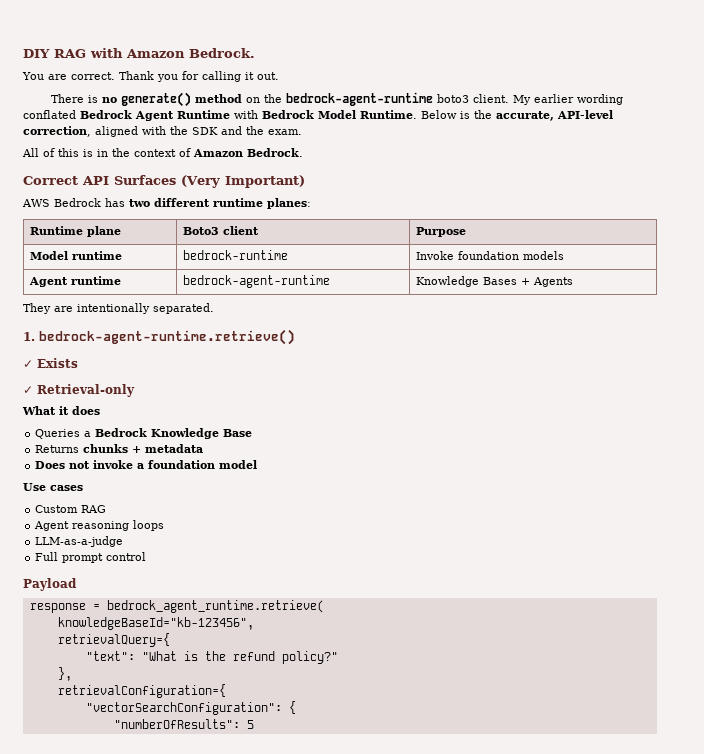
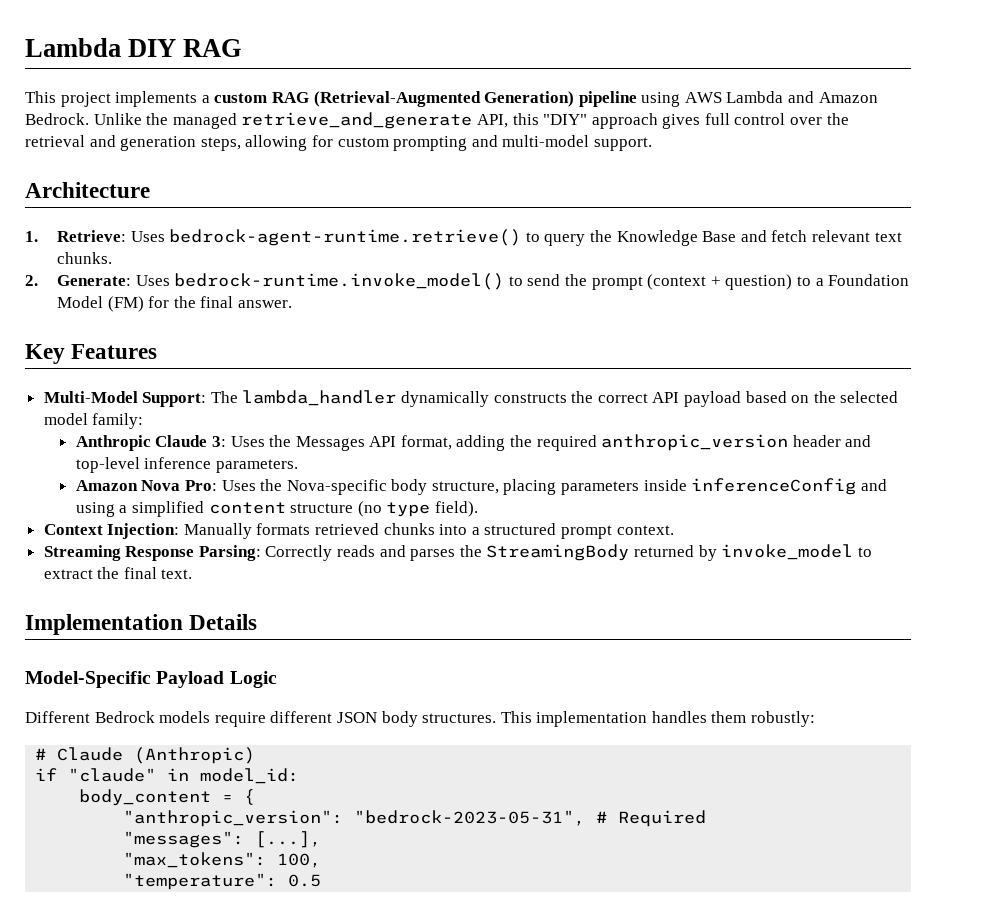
- DIY RAG with Amazon Bedrock.
- You are correct. Thank you for calling it out.
- There is no generate() method on the bedrock-agent-runtime boto3 client. My earlier wording conflated Bedrock Agent Runtime with Bedrock Model Runtime. Below is the accurate, API-level correction, aligned with the SDK and the exam.
- All of this is in the context of Amazon Bedrock.
- Correct API Surfaces (Very Important)
- AWS Bedrock has two different runtime planes:
- Runtime plane | Boto3 client | Purpose
- Model runtime | bedrock-runtime | Invoke foundation models
- Agent runtime | bedrock-agent-runtime | Knowledge Bases + Agents
- They are intentionally separated.
- 1. bedrock-agent-runtime.retrieve()
- ✓ Exists
- ✓ Retrieval-only
- What it does
- Queries a Bedrock Knowledge Base
- Returns chunks + metadata
- Does not invoke a foundation model
- Use cases
- Custom RAG
- Agent reasoning loops
- LLM-as-a-judge
- Full prompt control
- Payload
- response = bedrock_agent_runtime.retrieve(
- knowledgeBaseId="kb-123456",
- retrievalQuery={
- "text": "What is the refund policy?"
- },
- retrievalConfiguration={
- "vectorSearchConfiguration": {
- "numberOfResults": 5
+ Lambda DIY RAG
+ This project implements a custom RAG (Retrieval-Augmented Generation) pipeline using AWS Lambda and Amazon Bedrock. Unlike the managed retrieve_and_generate API, this "DIY" approach gives full control over the retrieval and generation steps, allowing for custom prompting and multi-model support.
+ Architecture
+ 1. Retrieve: Uses bedrock-agent-runtime.retrieve() to query the Knowledge Base and fetch relevant text chunks.
+ 2. Generate: Uses bedrock-runtime.invoke_model() to send the prompt (context + question) to a Foundation Model (FM) for the final answer.
+ Key Features
+ Multi-Model Support: The lambda_handler dynamically constructs the correct API payload based on the selected model family:
+ Anthropic Claude 3: Uses the Messages API format, adding the required anthropic_version header and top-level inference parameters.
+ Amazon Nova Pro: Uses the Nova-specific body structure, placing parameters inside inferenceConfig and using a simplified content structure (no type field).
+ Context Injection: Manually formats retrieved chunks into a structured prompt context.
+ Streaming Response Parsing: Correctly reads and parses the StreamingBody returned by invoke_model to extract the final text.
+ Implementation Details
+ Model-Specific Payload Logic
+ Different Bedrock models require different JSON body structures. This implementation handles them robustly:
+ # Claude (Anthropic)
+ if "claude" in model_id:
+ body_content = {
+ "anthropic_version": "bedrock-2023-05-31", # Required
+ "messages": [...],
+ "max_tokens": 100,
+ "temperature": 0.5

